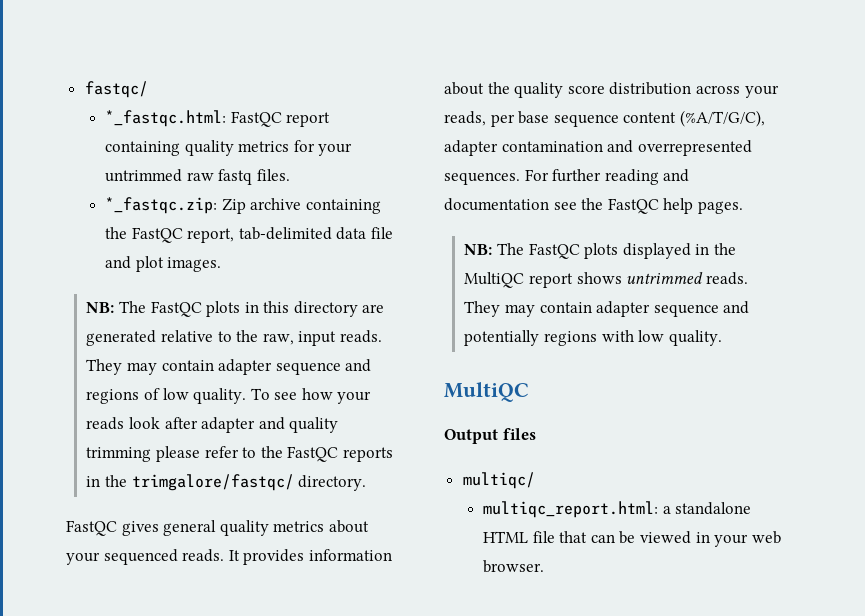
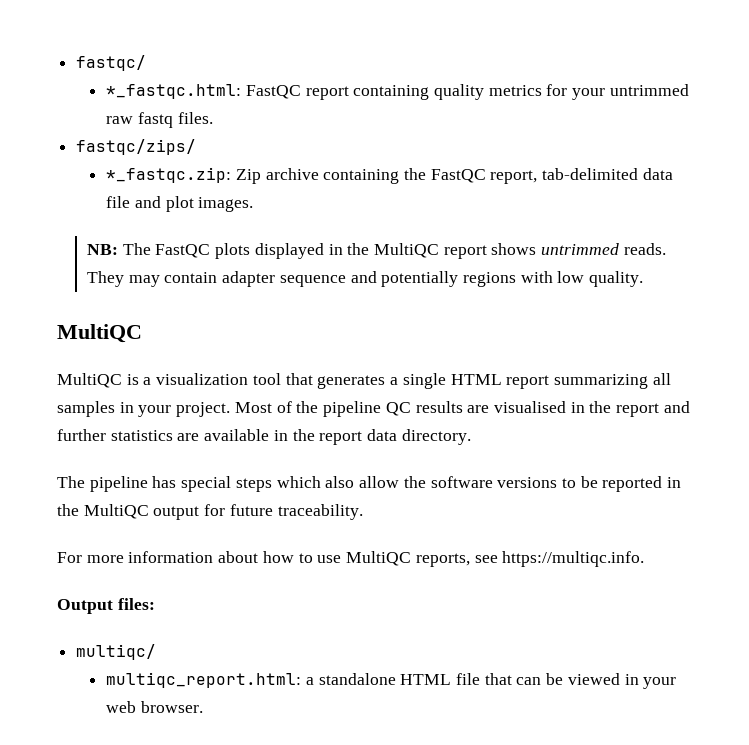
+ fastqc/zips/
- NB: The FastQC plots in this directory are generated relative to the raw, input reads. They may contain adapter sequence and regions of low quality. To see how your reads look after adapter and quality trimming please refer to the FastQC reports in the trimgalore/fastqc/ directory.
- FastQC gives general quality metrics about your sequenced reads. It provides information about the quality score distribution across your reads, per base sequence content (%A/T/G/C), adapter contamination and overrepresented sequences. For further reading and documentation see the FastQC help pages.
+ MultiQC is a visualization tool that generates a single HTML report summarizing all samples in your project. Most of the pipeline QC results are visualised in the report and further statistics are available in the report data directory.
+ The pipeline has special steps which also allow the software versions to be reported in the MultiQC output for future traceability.
+ For more information about how to use MultiQC reports, see https://multiqc.info.
- Output files
+ Output files:

